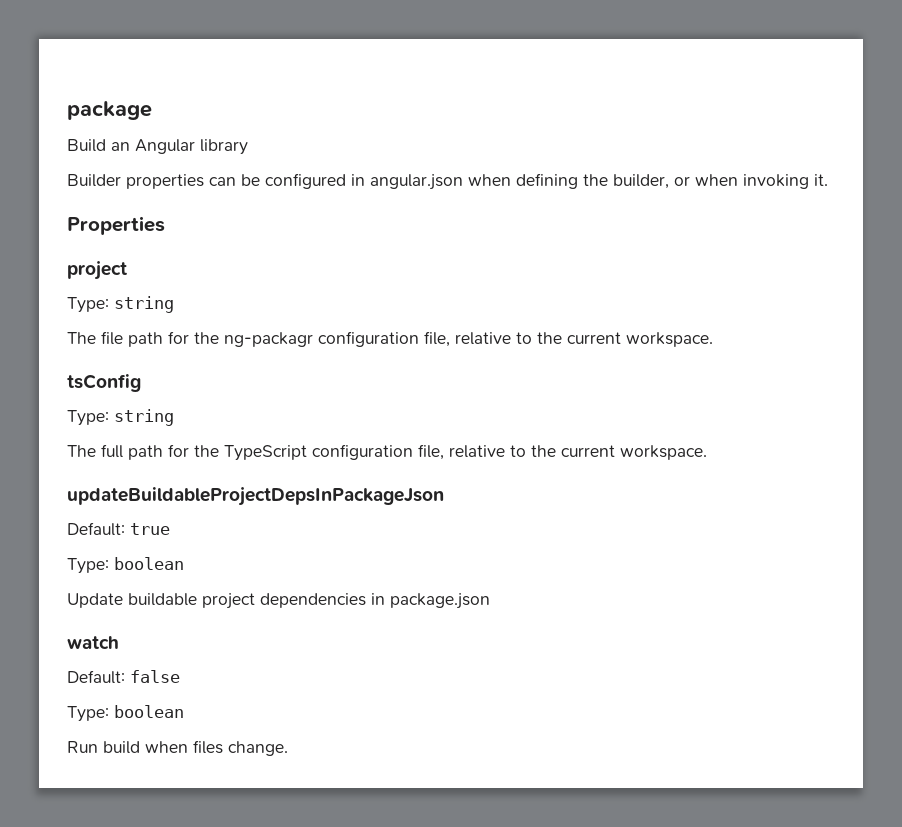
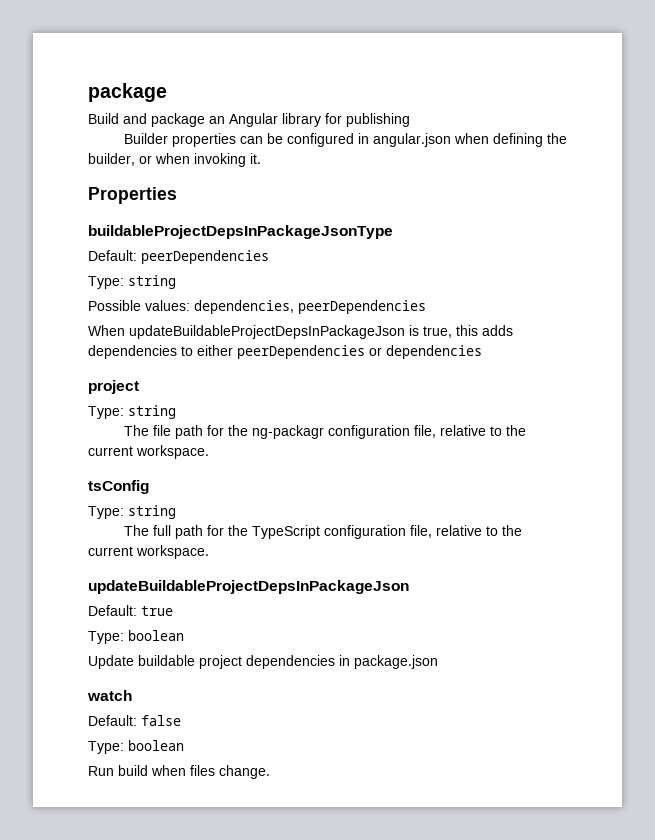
- Build an Angular library
+ Build and package an Angular library for publishing
+ buildableProjectDepsInPackageJsonType
+ Default: peerDependencies
+ Type: string
+ Possible values: dependencies, peerDependencies
+ When updateBuildableProjectDepsInPackageJson is true, this adds dependencies to either peerDependencies or dependencies

